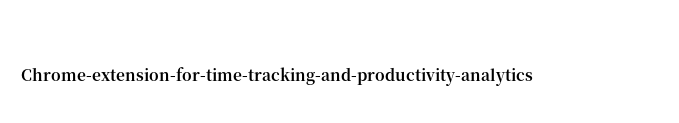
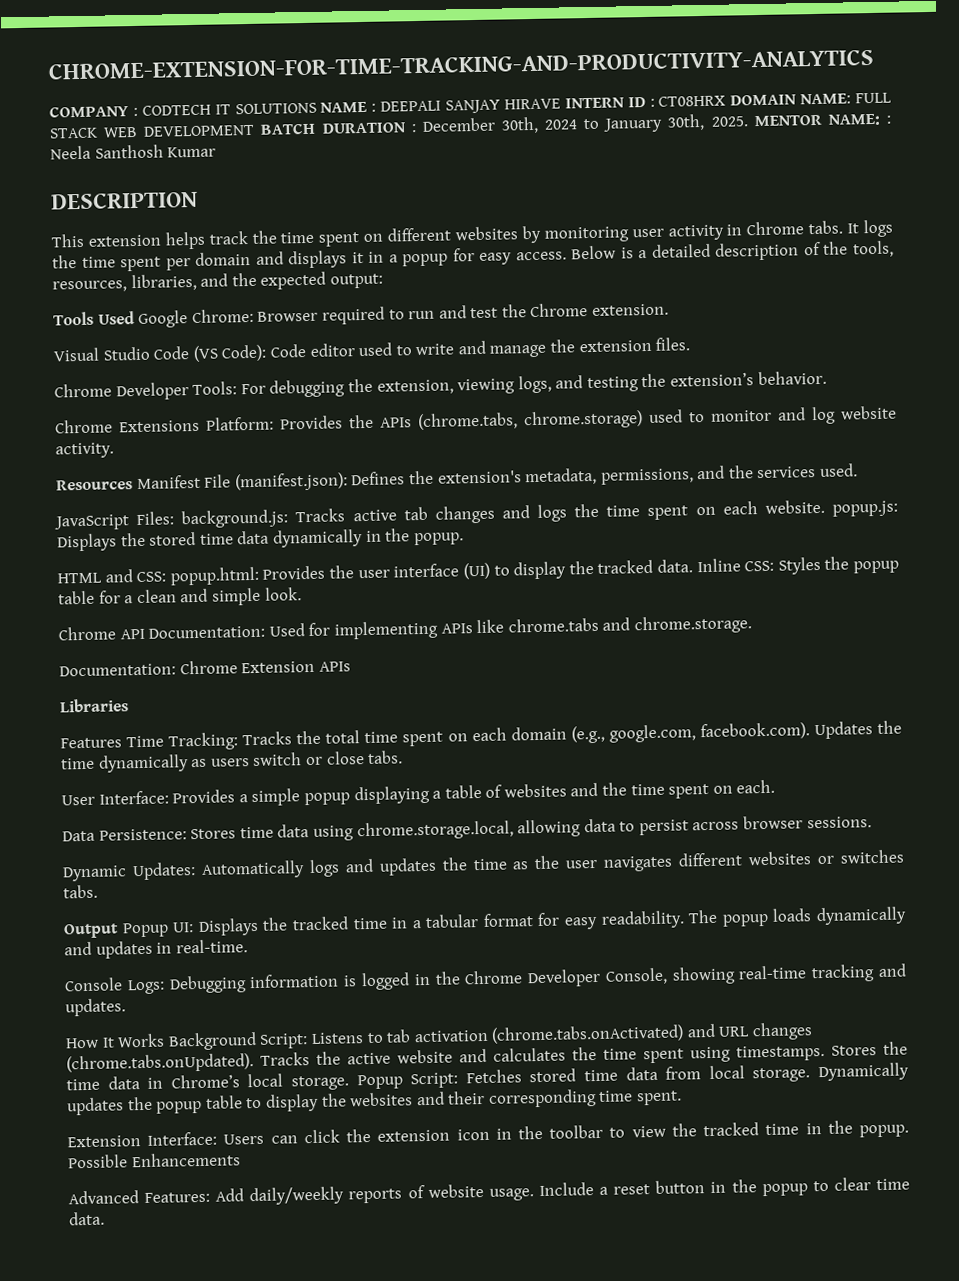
- Chrome-extension-for-time-tracking-and-productivity-analytics
+ CHROME-EXTENSION-FOR-TIME-TRACKING-AND-PRODUCTIVITY-ANALYTICS
+ COMPANY : CODTECH IT SOLUTIONS NAME : DEEPALI SANJAY HIRAVE INTERN ID : CT08HRX DOMAIN NAME: FULL STACK WEB DEVELOPMENT BATCH DURATION : December 30th, 2024 to January 30th, 2025. MENTOR NAME: : Neela Santhosh Kumar
+ DESCRIPTION
+ This extension helps track the time spent on different websites by monitoring user activity in Chrome tabs. It logs the time spent per domain and displays it in a popup for easy access. Below is a detailed description of the tools, resources, libraries, and the expected output:
+ Tools Used Google Chrome: Browser required to run and test the Chrome extension.
+ Visual Studio Code (VS Code): Code editor used to write and manage the extension files.
+ Chrome Developer Tools: For debugging the extension, viewing logs, and testing the extension’s behavior.
+ Chrome Extensions Platform: Provides the APIs (chrome.tabs, chrome.storage) used to monitor and log website activity.
+ Resources Manifest File (manifest.json): Defines the extension's metadata, permissions, and the services used.
+ JavaScript Files: background.js: Tracks active tab changes and logs the time spent on each website. popup.js: Displays the stored time data dynamically in the popup.
+ HTML and CSS: popup.html: Provides the user interface (UI) to display the tracked data. Inline CSS: Styles the popup table for a clean and simple look.
+ Chrome API Documentation: Used for implementing APIs like chrome.tabs and chrome.storage.
+ Documentation: Chrome Extension APIs
+ Libraries
+ Features Time Tracking: Tracks the total time spent on each domain (e.g., google.com, facebook.com). Updates the time dynamically as users switch or close tabs.
+ User Interface: Provides a simple popup displaying a table of websites and the time spent on each.
+ Data Persistence: Stores time data using chrome.storage.local, allowing data to persist across browser sessions.
+ Dynamic Updates: Automatically logs and updates the time as the user navigates different websites or switches tabs.
+ Output Popup UI: Displays the tracked time in a tabular format for easy readability. The popup loads dynamically and updates in real-time.
+ Console Logs: Debugging information is logged in the Chrome Developer Console, showing real-time tracking and updates.
+ How It Works Background Script: Listens to tab activation (chrome.tabs.onActivated) and URL changes (chrome.tabs.onUpdated). Tracks the active website and calculates the time spent using timestamps. Stores the time data in Chrome’s local storage. Popup Script: Fetches stored time data from local storage. Dynamically updates the popup table to display the websites and their corresponding time spent.
+ Extension Interface: Users can click the extension icon in the toolbar to view the tracked time in the popup. Possible Enhancements
+ Advanced Features: Add daily/weekly reports of website usage. Include a reset button in the popup to clear time data.

